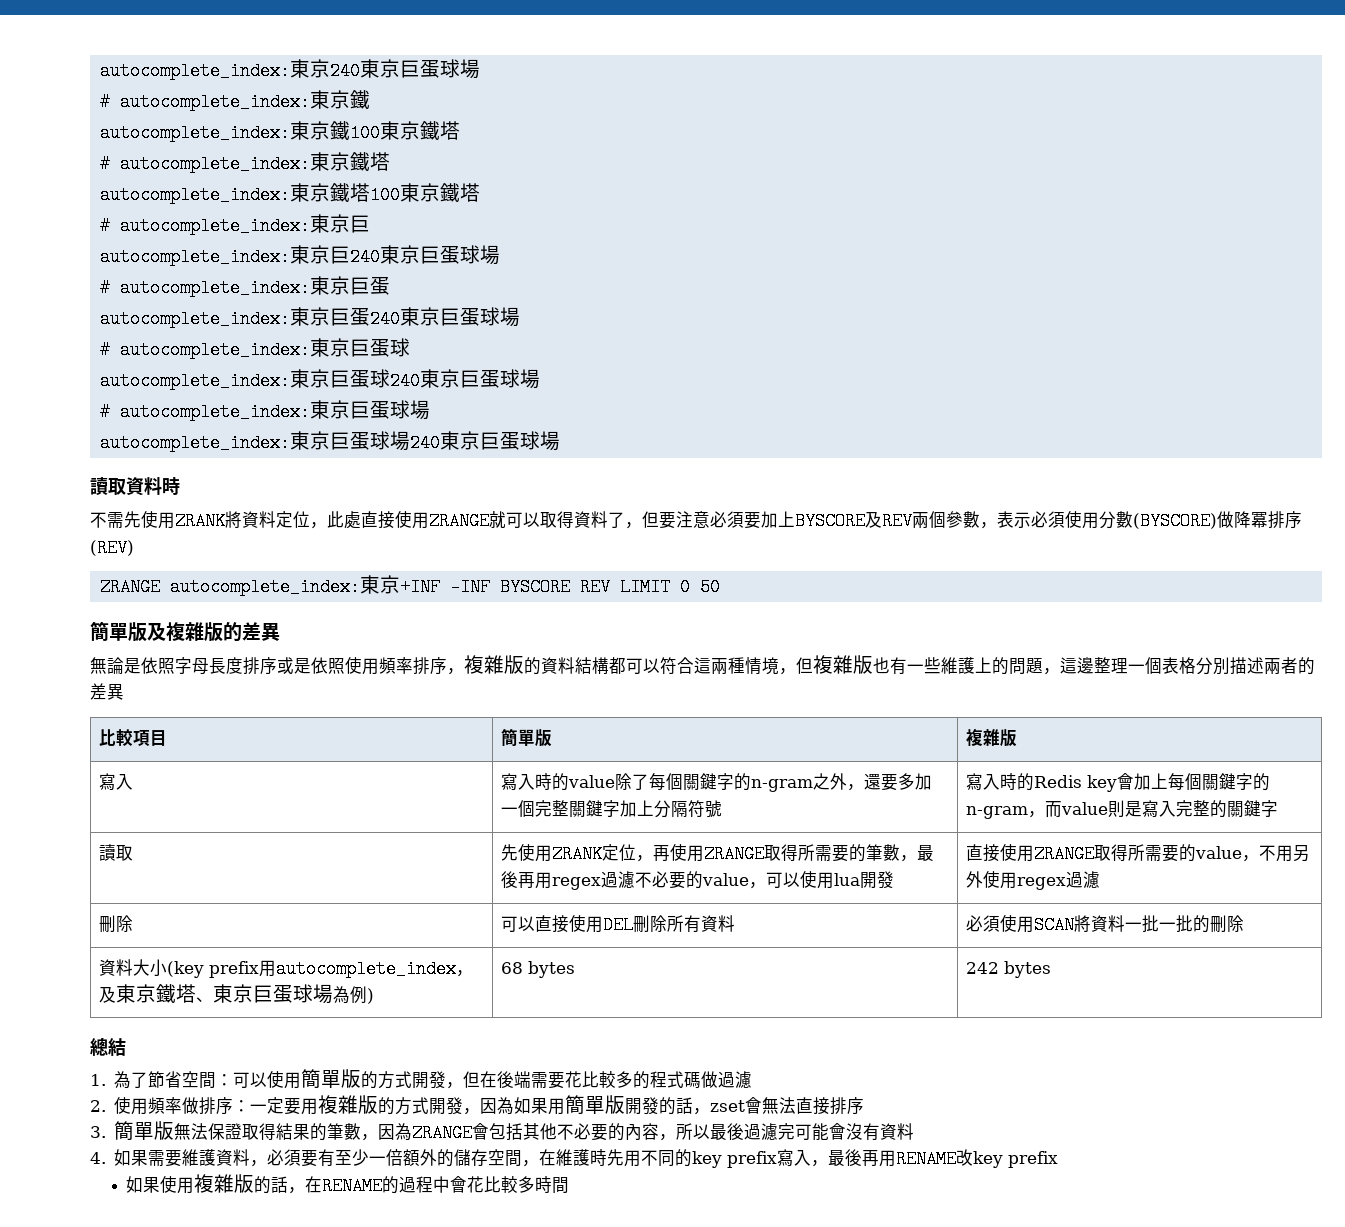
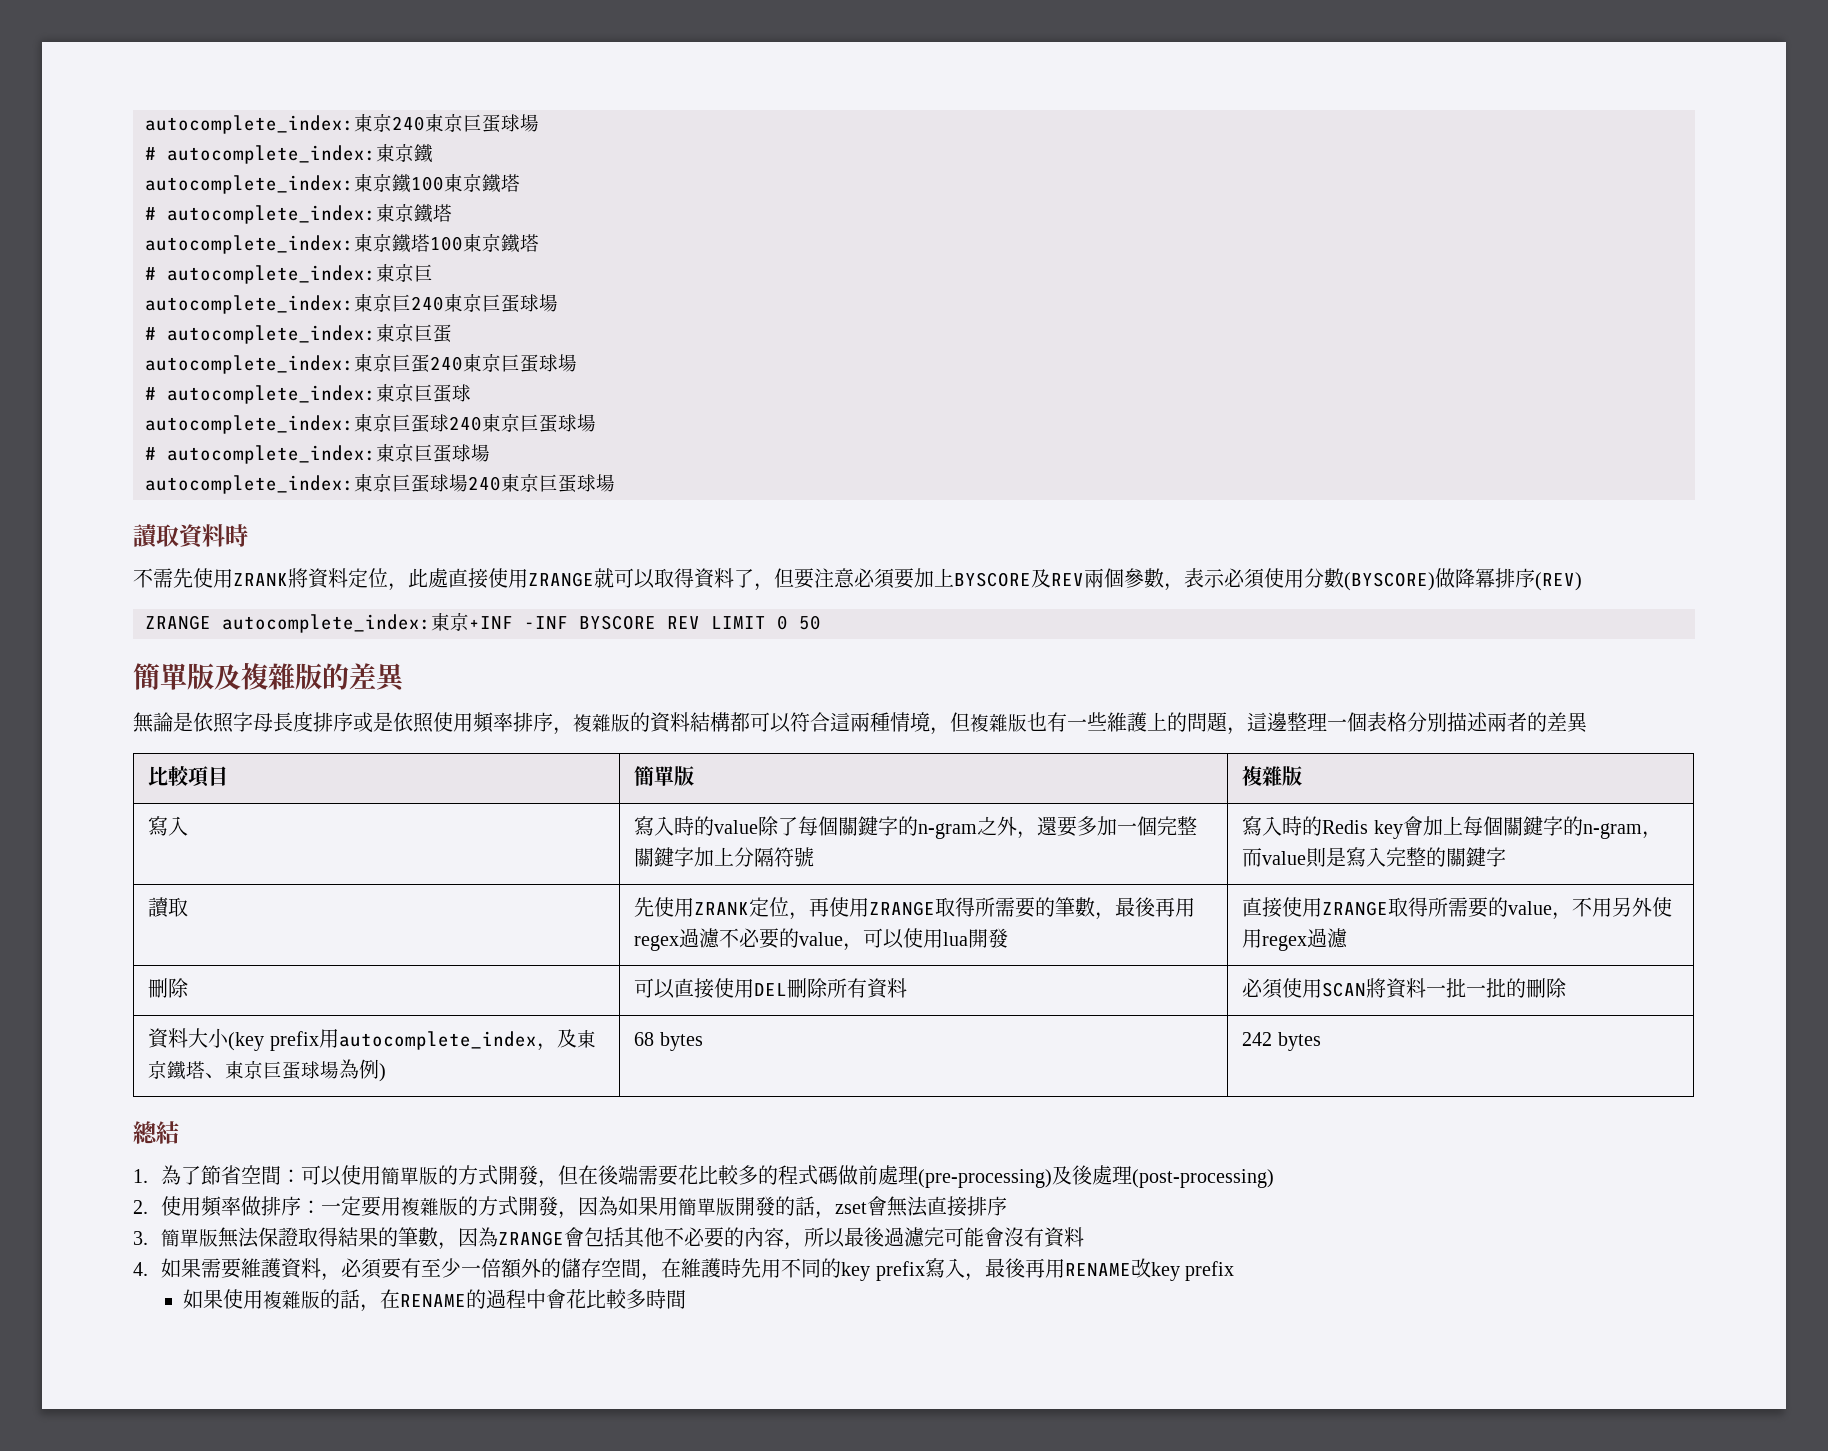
- 1.為了節省空間：可以使用簡單版的方式開發，但在後端需要花比較多的程式碼做過濾
+ 1.為了節省空間：可以使用簡單版的方式開發，但在後端需要花比較多的程式碼做前處理(pre-processing)及後處理(post-processing)

